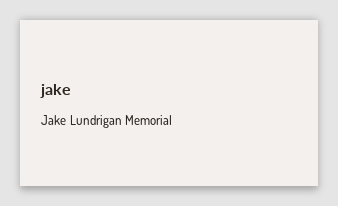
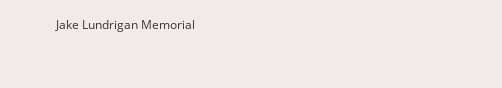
- jake

